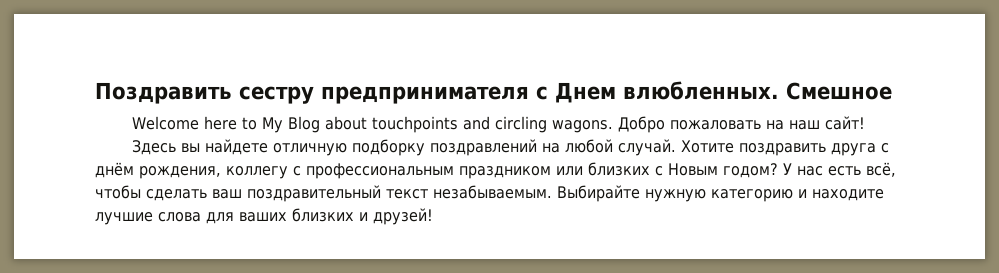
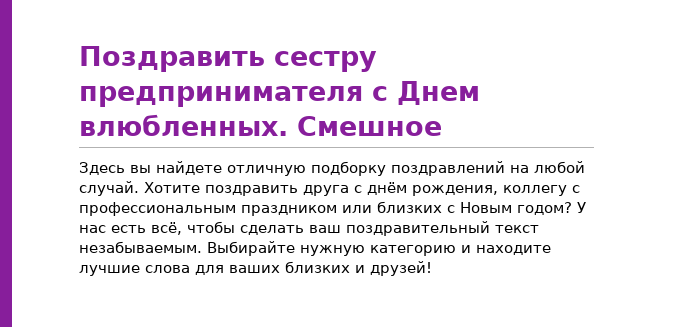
- Welcome here to My Blog about touchpoints and circling wagons. Добро пожаловать на наш сайт!

